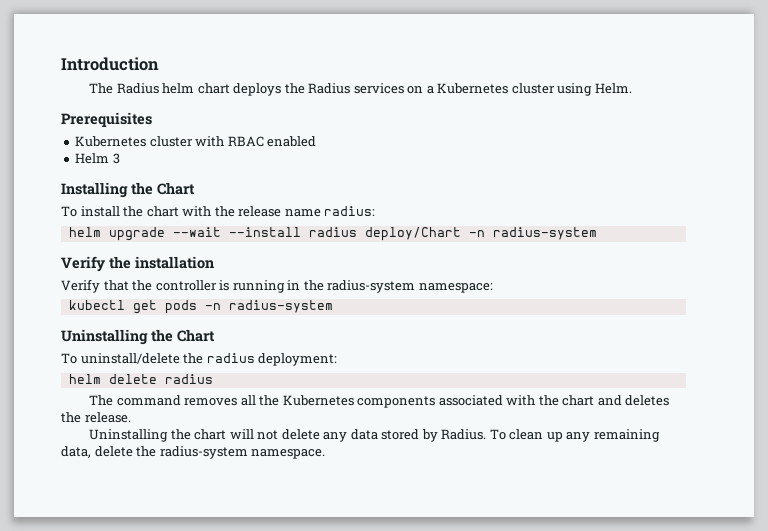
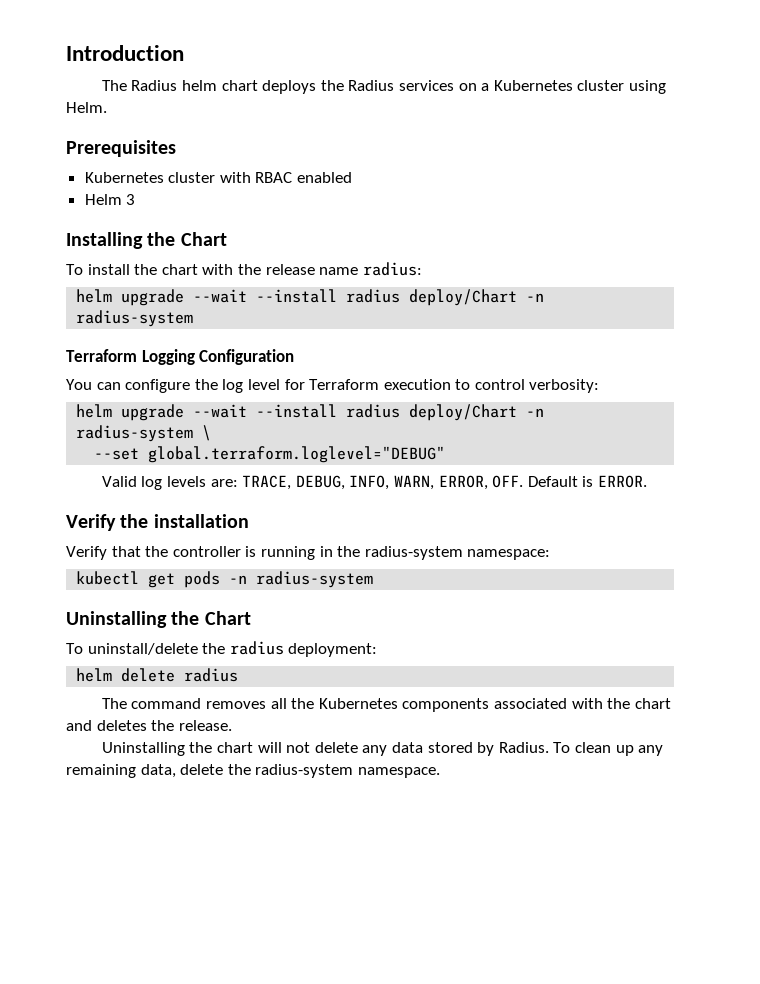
+ Terraform Logging Configuration
+ You can configure the log level for Terraform execution to control verbosity:
+ helm upgrade --wait --install radius deploy/Chart -n radius-system \
+ --set global.terraform.loglevel="DEBUG"
+ Valid log levels are: TRACE, DEBUG, INFO, WARN, ERROR, OFF. Default is ERROR.

